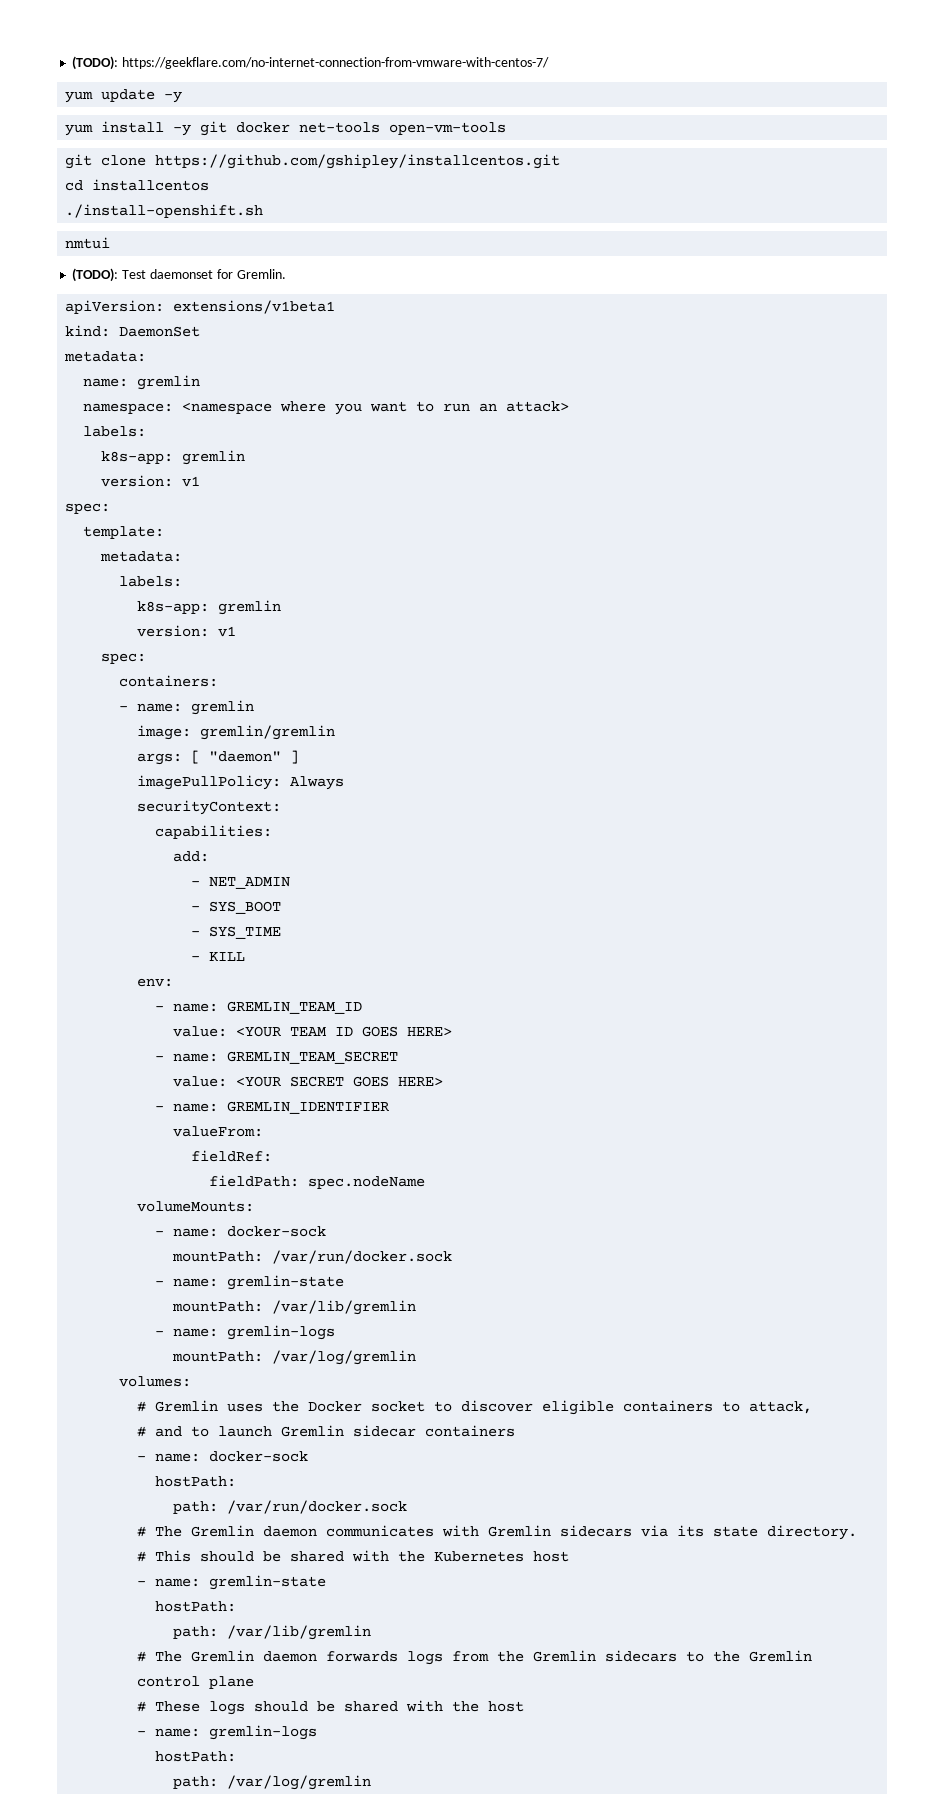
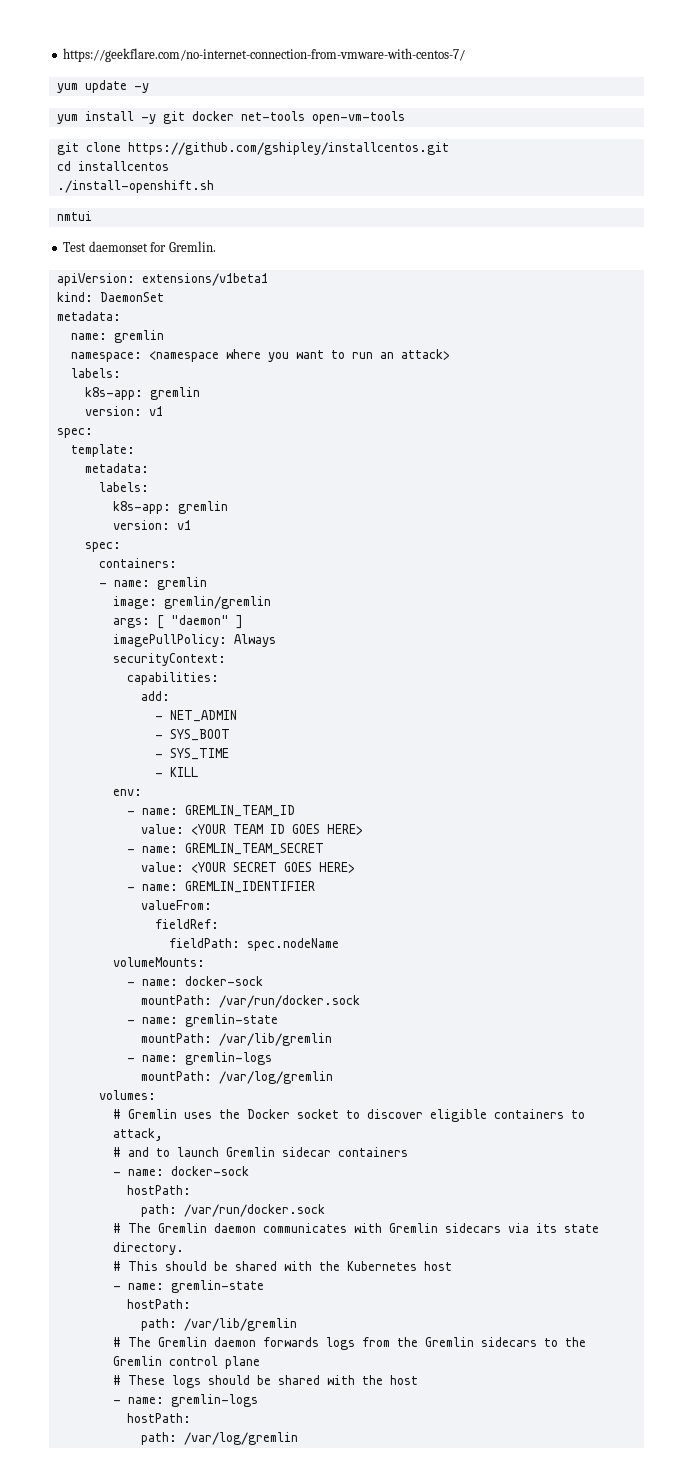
- (TODO): https://geekflare.com/no-internet-connection-from-vmware-with-centos-7/
+ https://geekflare.com/no-internet-connection-from-vmware-with-centos-7/
- (TODO): Test daemonset for Gremlin.
+ Test daemonset for Gremlin.

